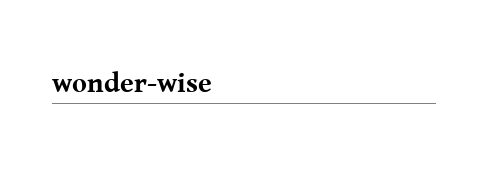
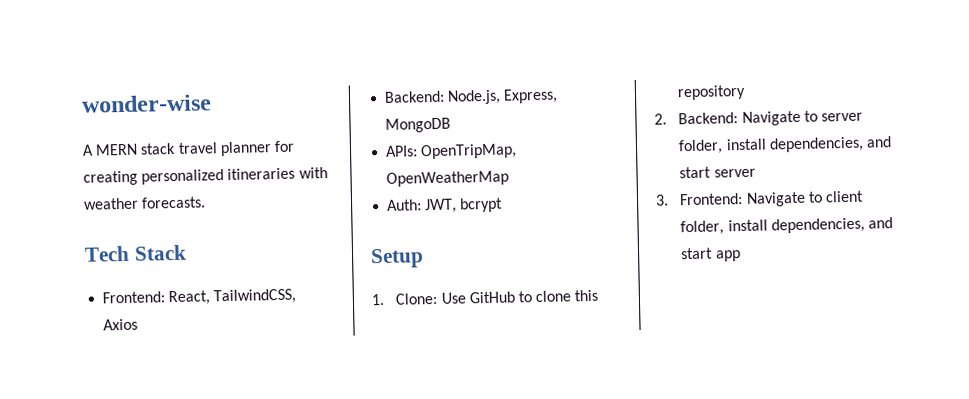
+ A MERN stack travel planner for creating personalized itineraries with weather forecasts.
+ Tech Stack
+ Frontend: React, TailwindCSS, Axios
+ Backend: Node.js, Express, MongoDB
+ APIs: OpenTripMap, OpenWeatherMap
+ Auth: JWT, bcrypt
+ Setup
+ 1. Clone: Use GitHub to clone this repository
+ 2. Backend: Navigate to server folder, install dependencies, and start server
+ 3. Frontend: Navigate to client folder, install dependencies, and start app

